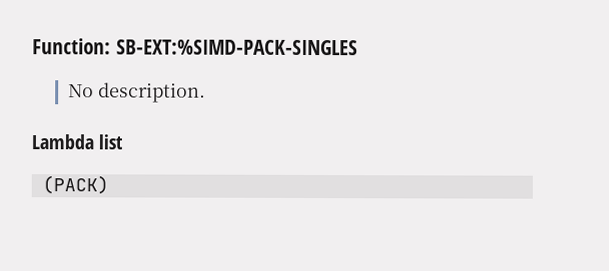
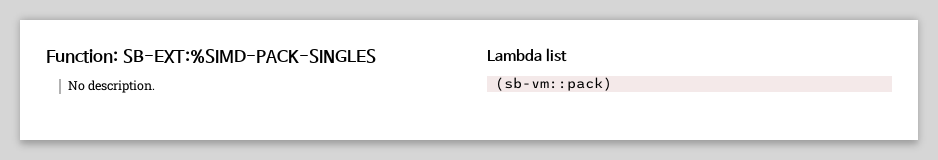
- (PACK)
+ (sb-vm::pack)

